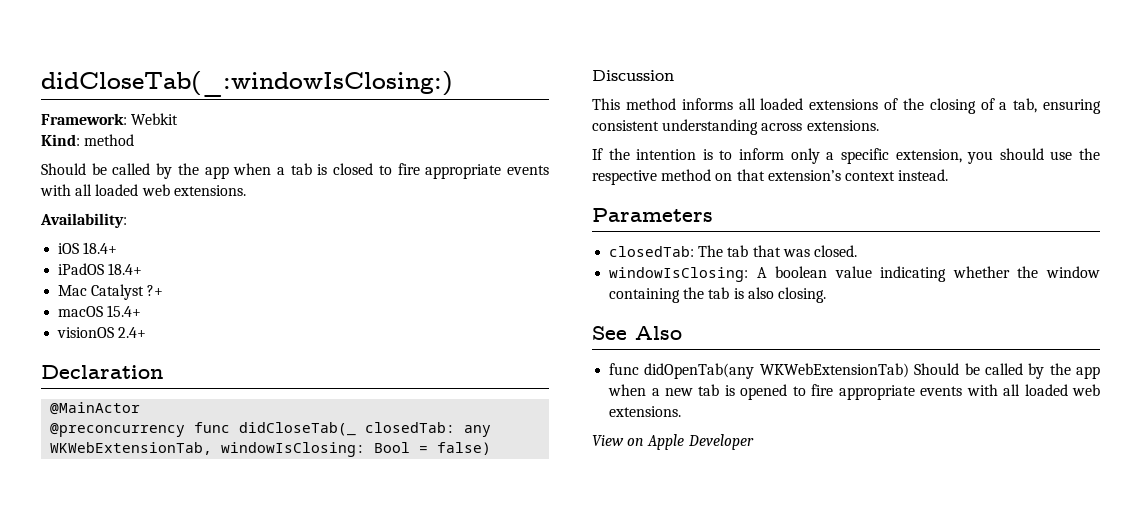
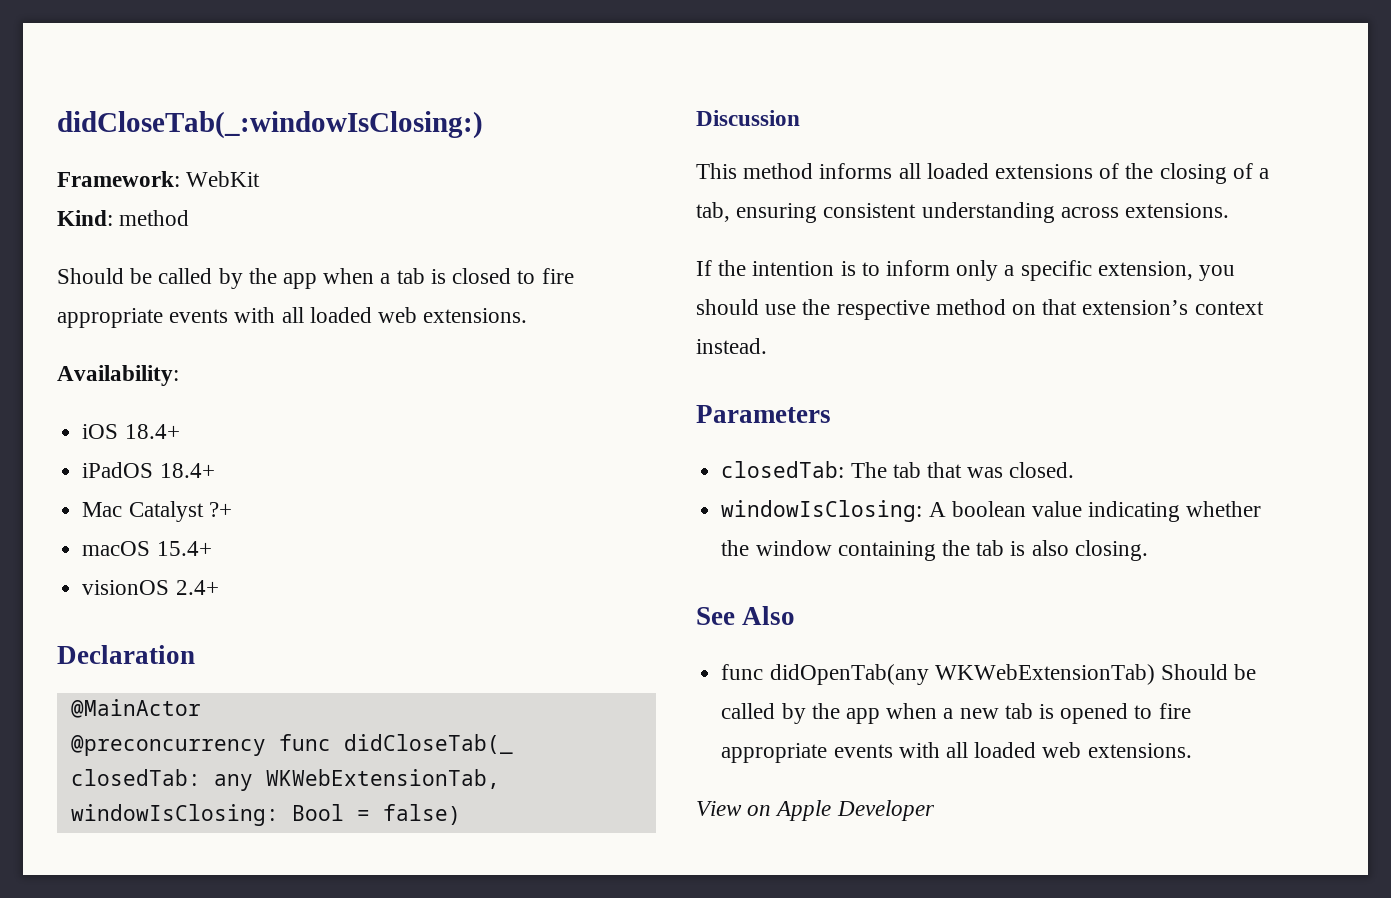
- Framework: Webkit
+ Framework: WebKit

